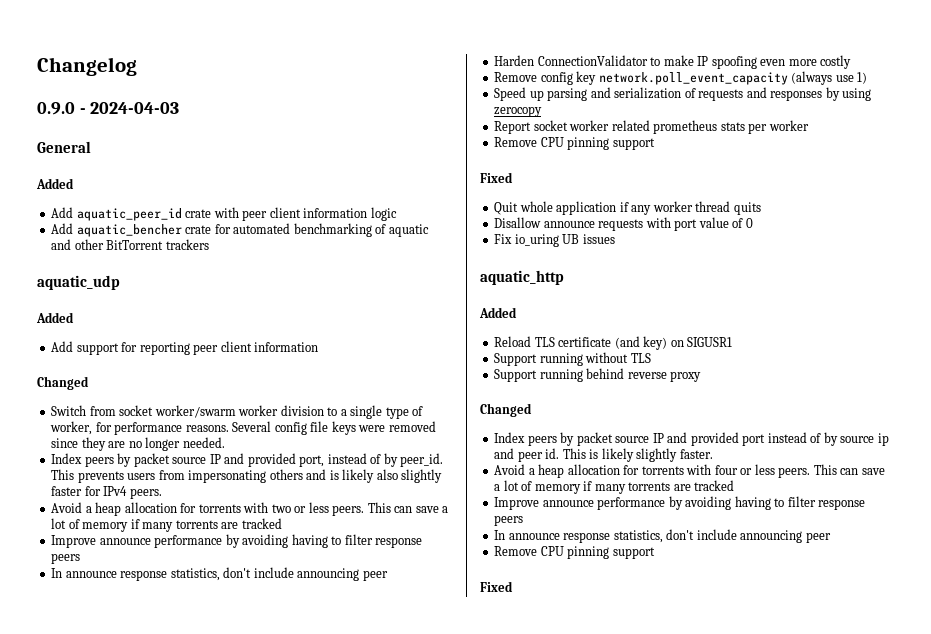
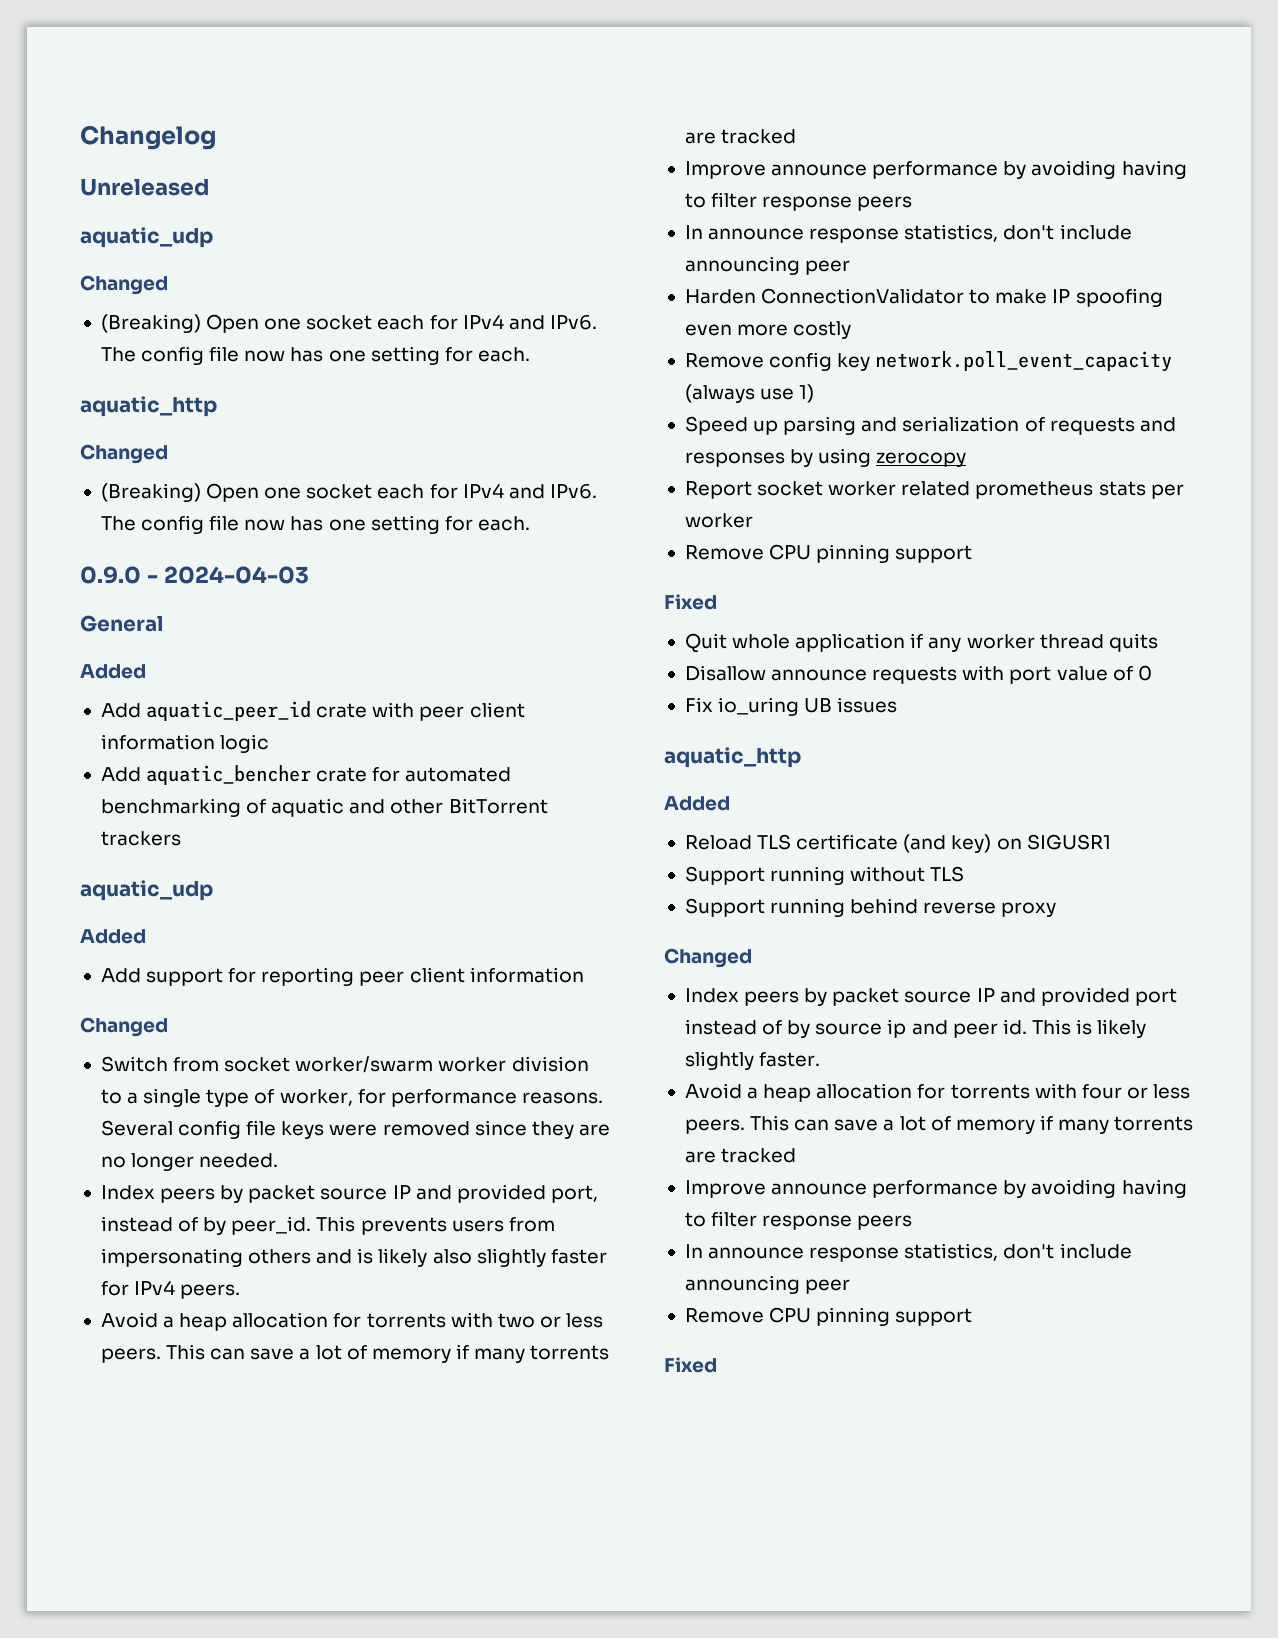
+ Unreleased
+ aquatic_udp
+ Changed
+ (Breaking) Open one socket each for IPv4 and IPv6. The config file now has one setting for each.
+ aquatic_http
+ Changed
+ (Breaking) Open one socket each for IPv4 and IPv6. The config file now has one setting for each.

